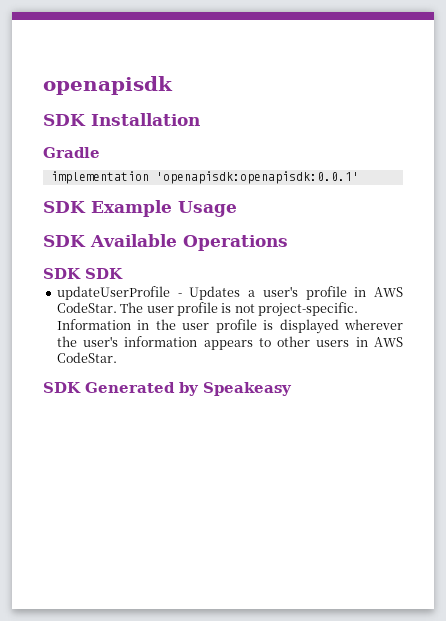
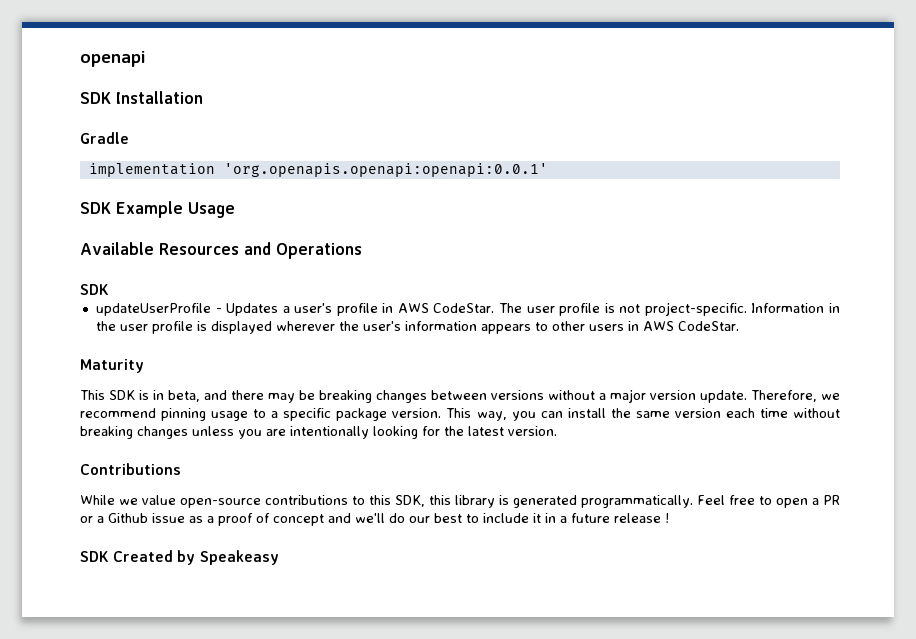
- openapisdk
+ openapi
- implementation 'openapisdk:openapisdk:0.0.1'
+ implementation 'org.openapis.openapi:openapi:0.0.1'
- SDK Available Operations
- SDK SDK
+ Available Resources and Operations
+ SDK
- SDK Generated by Speakeasy
+ Maturity
+ This SDK is in beta, and there may be breaking changes between versions without a major version update. Therefore, we recommend pinning usage to a specific package version. This way, you can install the same version each time without breaking changes unless you are intentionally looking for the latest version.
+ Contributions
+ While we value open-source contributions to this SDK, this library is generated programmatically. Feel free to open a PR or a Github issue as a proof of concept and we'll do our best to include it in a future release !
+ SDK Created by Speakeasy

